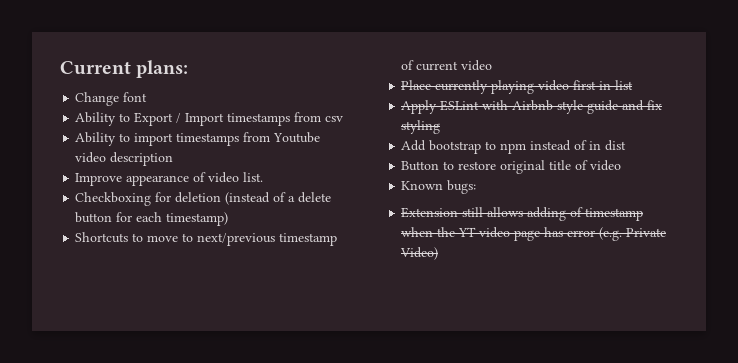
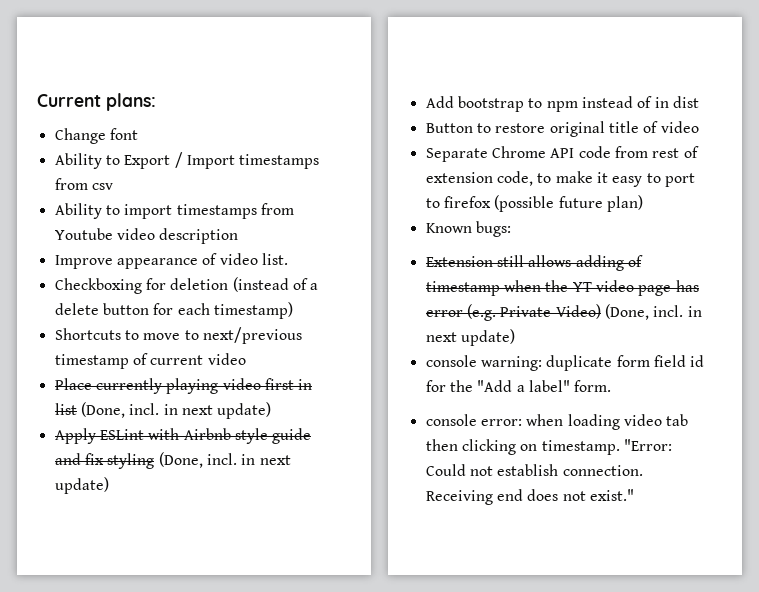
- Place currently playing video first in list
+ Place currently playing video first in list (Done, incl. in next update)
- Apply ESLint with Airbnb style guide and fix styling
+ Apply ESLint with Airbnb style guide and fix styling (Done, incl. in next update)
+ Separate Chrome API code from rest of extension code, to make it easy to port to firefox (possible future plan)
- Extension still allows adding of timestamp when the YT video page has error (e.g. Private Video)
+ Extension still allows adding of timestamp when the YT video page has error (e.g. Private Video) (Done, incl. in next update)
+ console warning: duplicate form field id for the "Add a label" form.
+ console error: when loading video tab then clicking on timestamp. "Error: Could not establish connection. Receiving end does not exist."

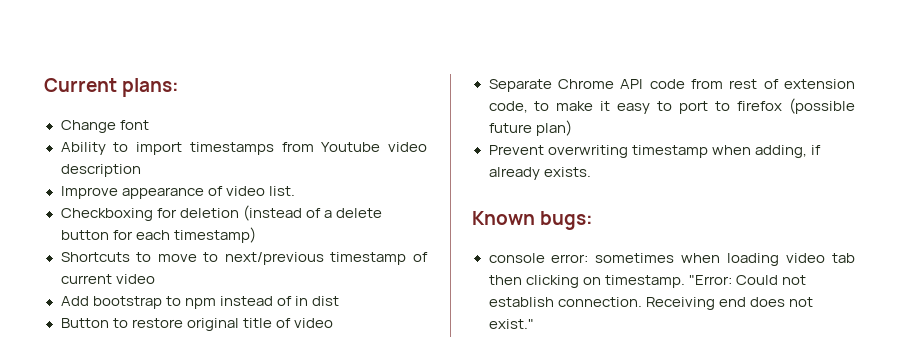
- Ability to Export / Import timestamps from csv
- Place currently playing video first in list (Done, incl. in next update)
- Apply ESLint with Airbnb style guide and fix styling (Done, incl. in next update)
+ Prevent overwriting timestamp when adding, if already exists.
  Known bugs:
- Extension still allows adding of timestamp when the YT video page has error (e.g. Private Video) (Done, incl. in next update)
- console warning: duplicate form field id for the "Add a label" form.
- console error: when loading video tab then clicking on timestamp.
+ console error: sometimes when loading video tab then clicking on timestamp.

